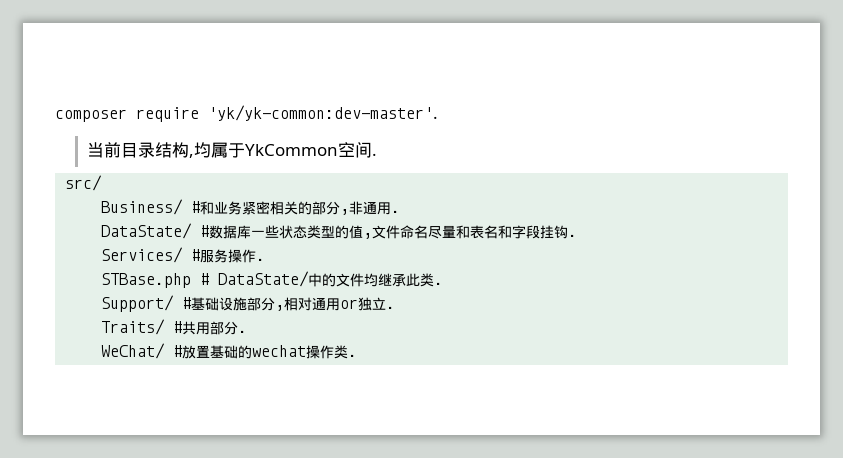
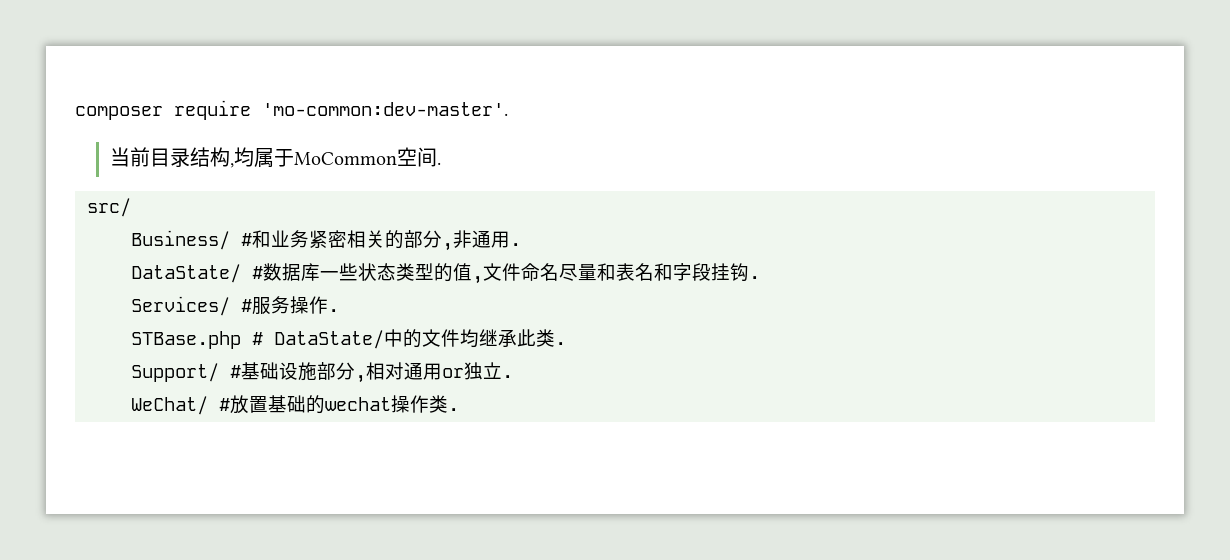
- composer require 'yk/yk-common:dev-master'.
+ composer require 'mo-common:dev-master'.
- 当前目录结构,均属于YkCommon空间.
+ 当前目录结构,均属于MoCommon空间.
- Traits/ #共用部分.

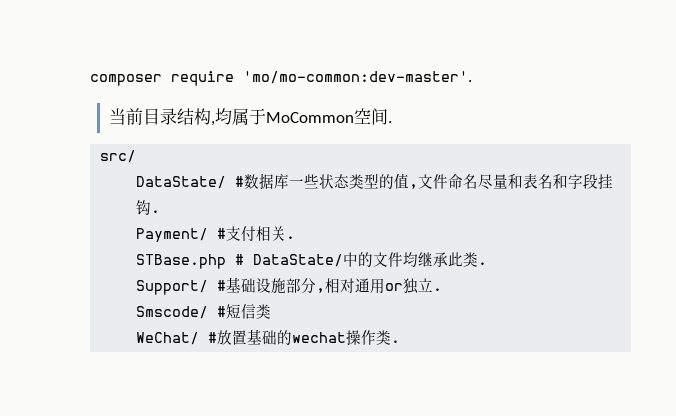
- composer require 'mo-common:dev-master'.
+ composer require 'mo/mo-common:dev-master'.
- Business/ #和业务紧密相关的部分,非通用.
- Services/ #服务操作.
+ Payment/ #支付相关.
+ Smscode/ #短信类

